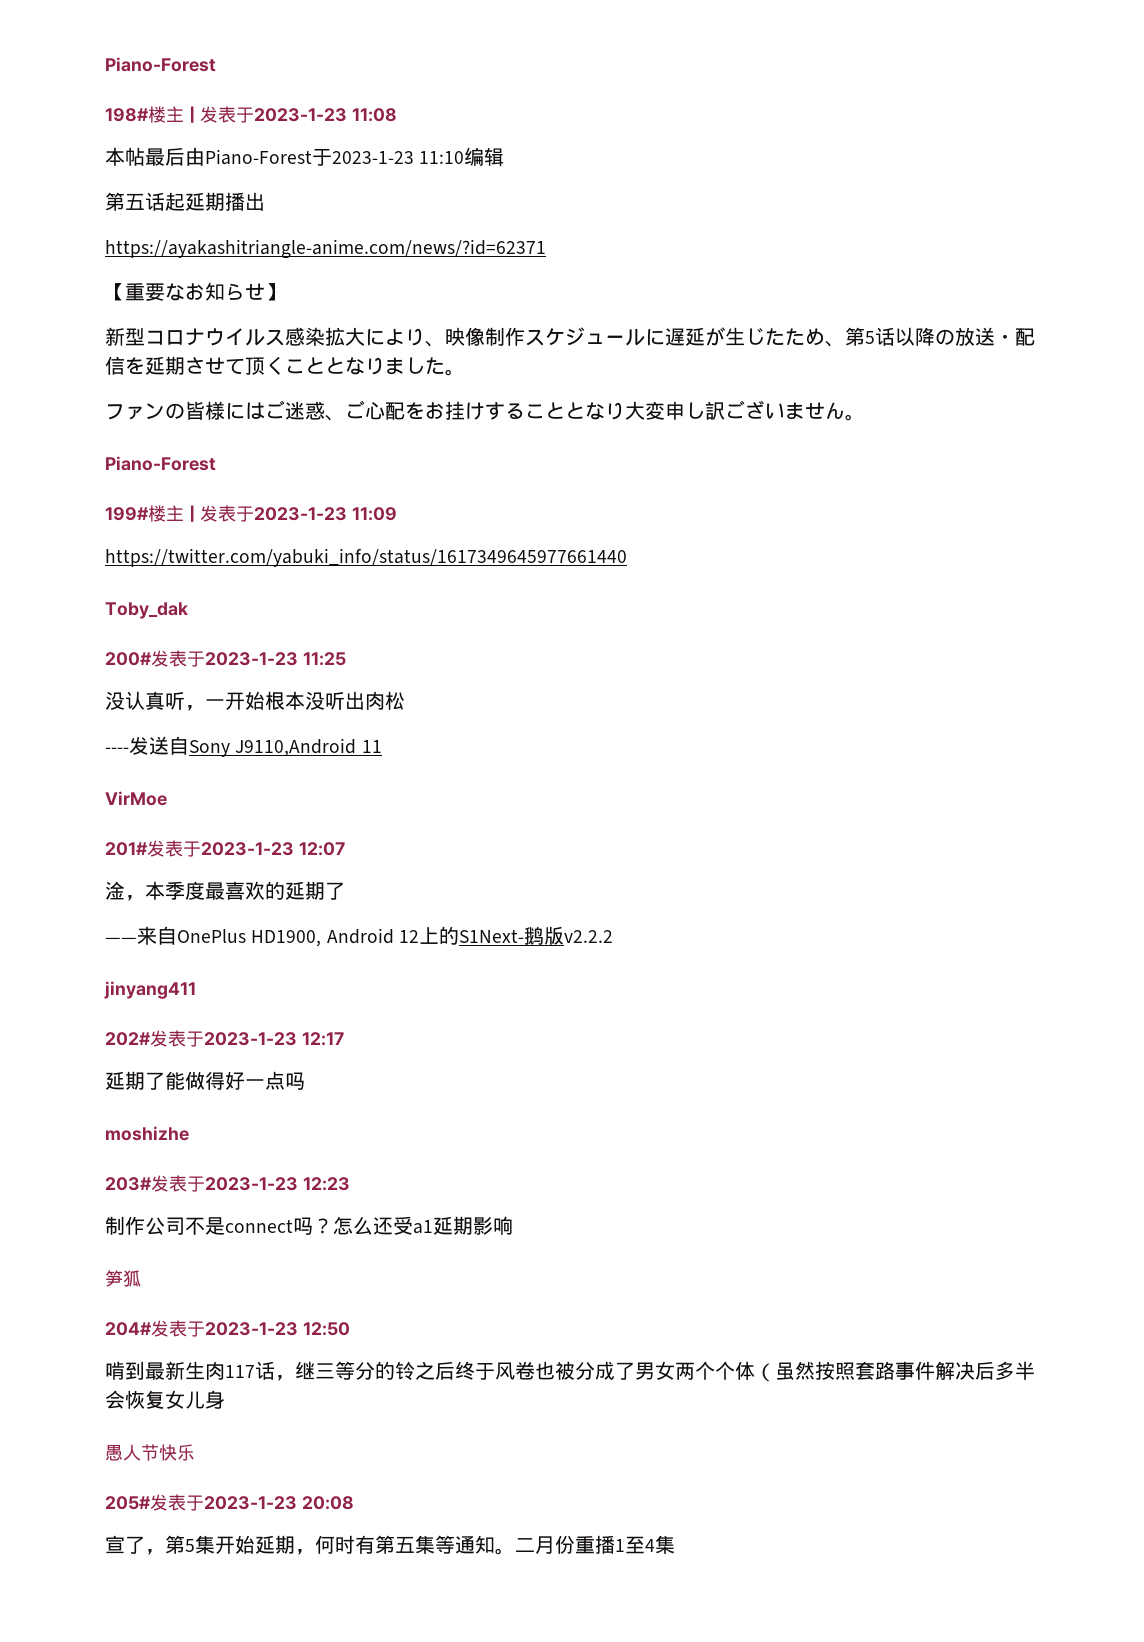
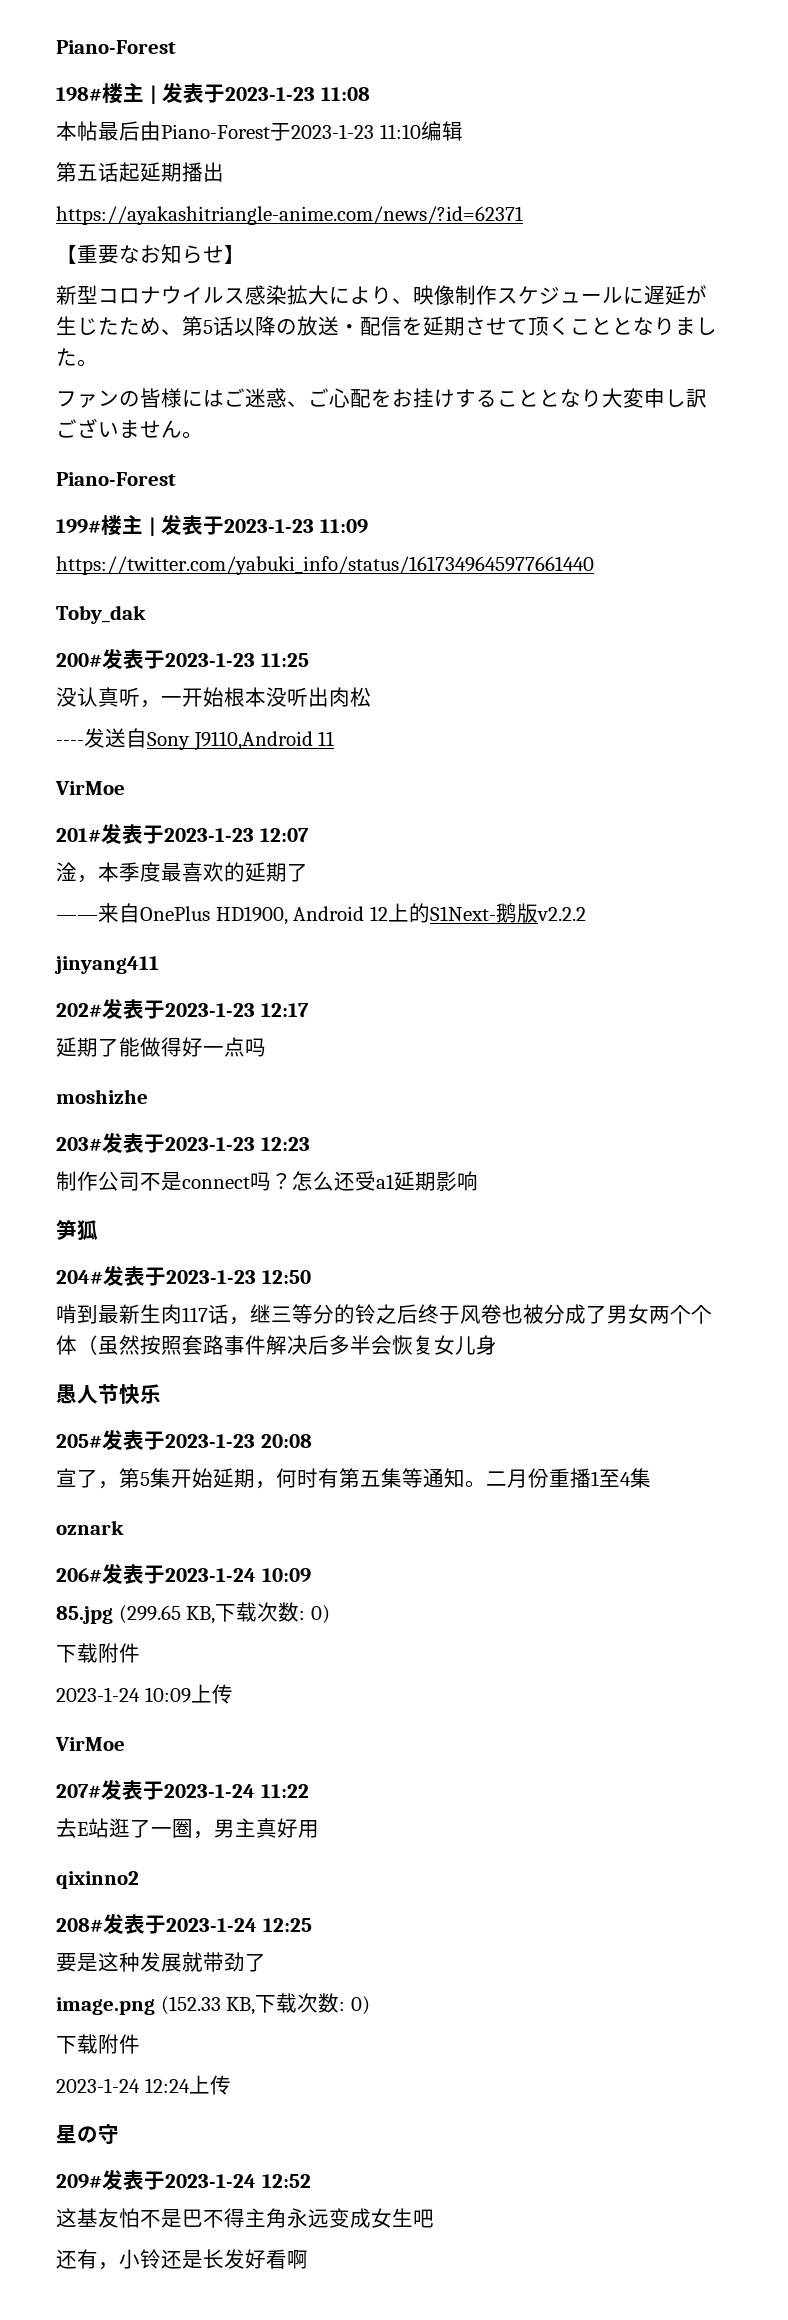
+ oznark
+ 206#发表于2023-1-24 10:09
+ 85.jpg (299.65 KB,下载次数: 0)
+ 下载附件
+ 2023-1-24 10:09上传
+ VirMoe
+ 207#发表于2023-1-24 11:22
+ 去E站逛了一圈，男主真好用
+ qixinno2
+ 208#发表于2023-1-24 12:25
+ 要是这种发展就带劲了
+ image.png (152.33 KB,下载次数: 0)
+ 下载附件
+ 2023-1-24 12:24上传
+ 星の守
+ 209#发表于2023-1-24 12:52
+ 这基友怕不是巴不得主角永远变成女生吧
+ 还有，小铃还是长发好看啊

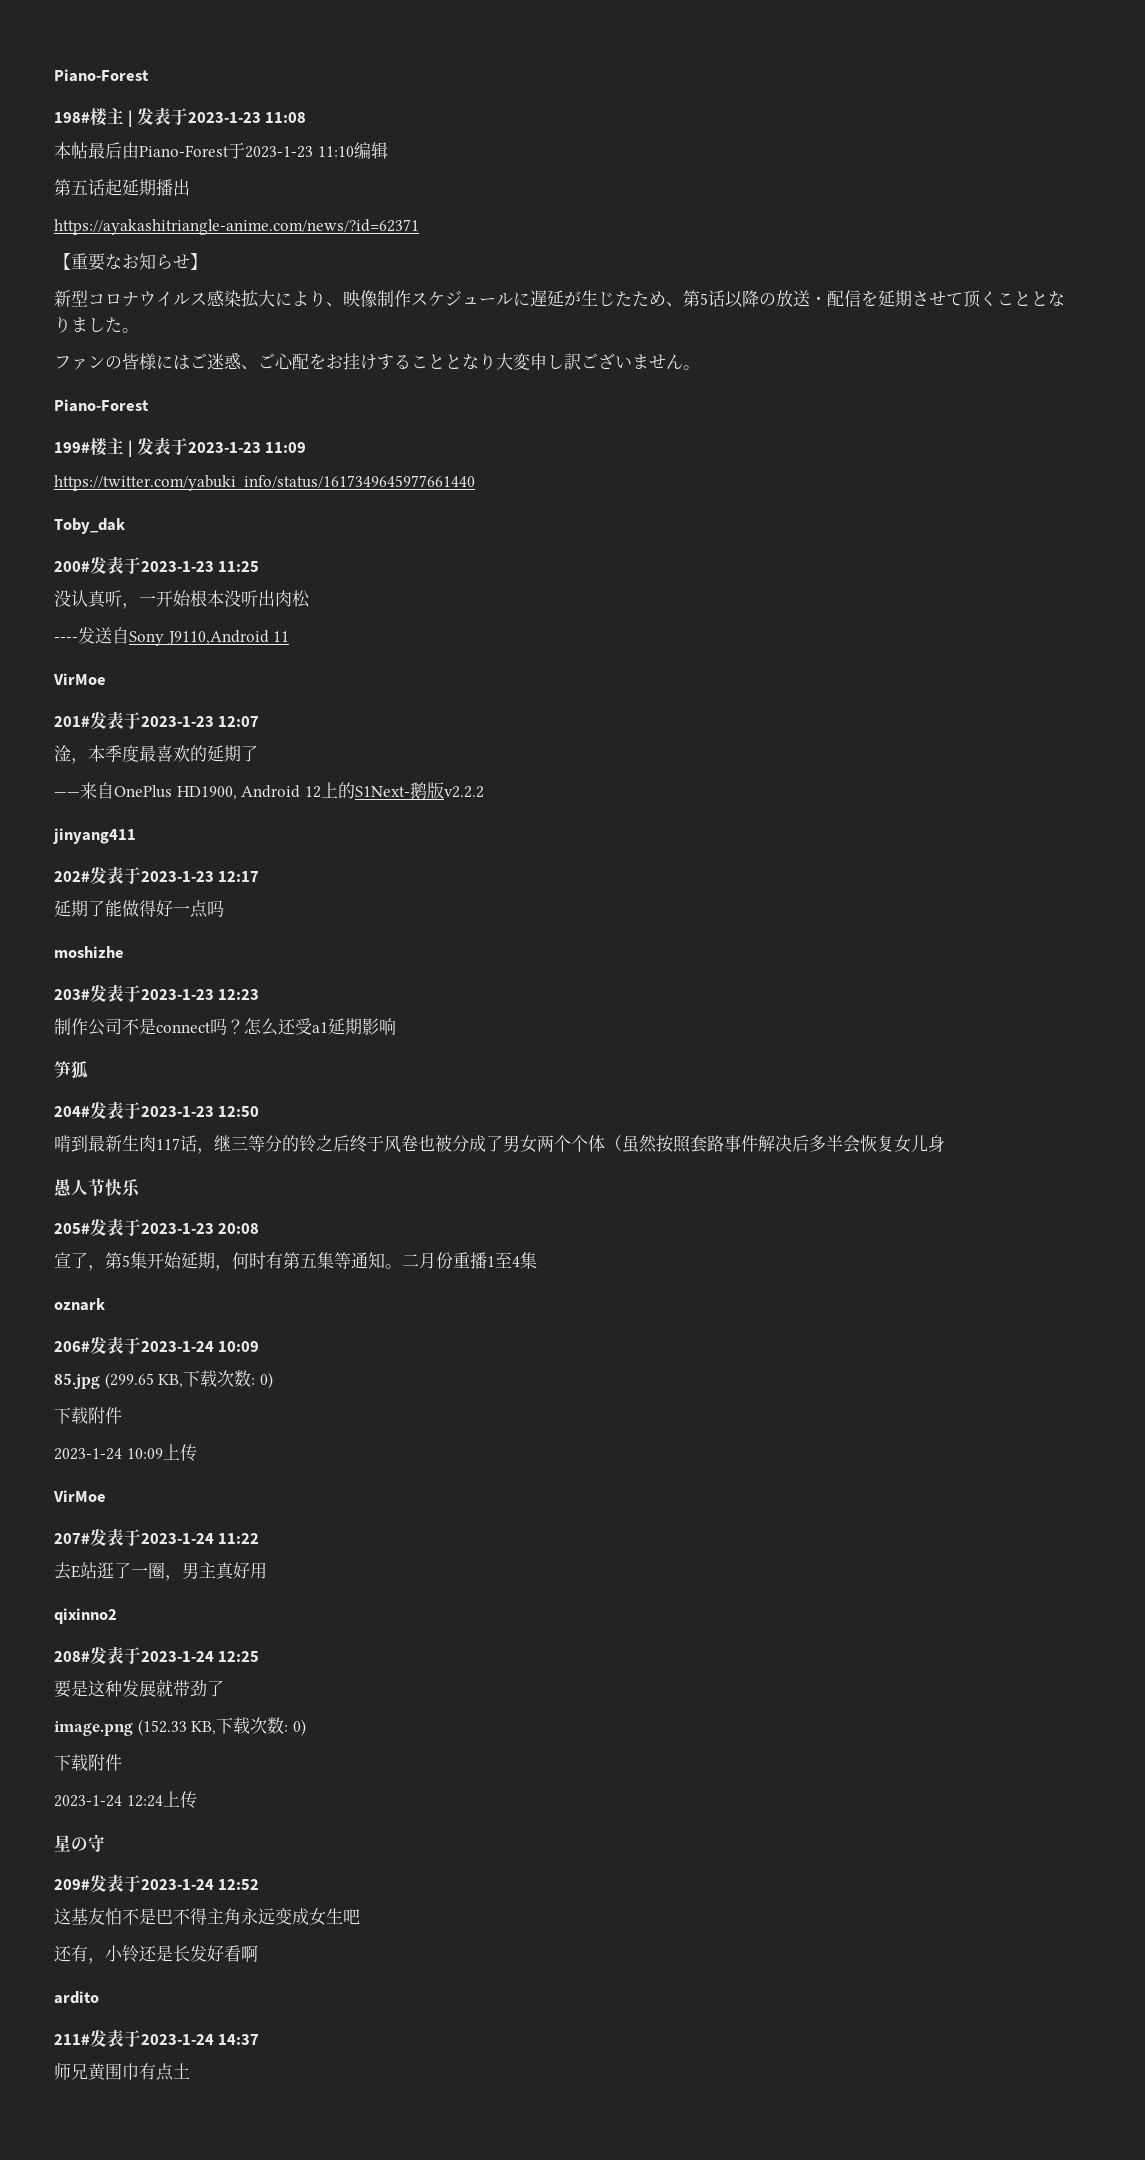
+ ardito
+ 211#发表于2023-1-24 14:37
+ 师兄黄围巾有点土

